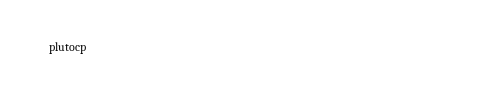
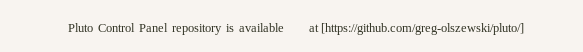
- plutocp
+ Pluto Control Panel repository is available at [https://github.com/greg-olszewski/pluto/]

